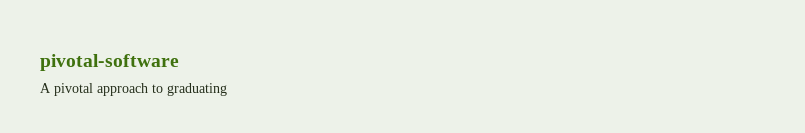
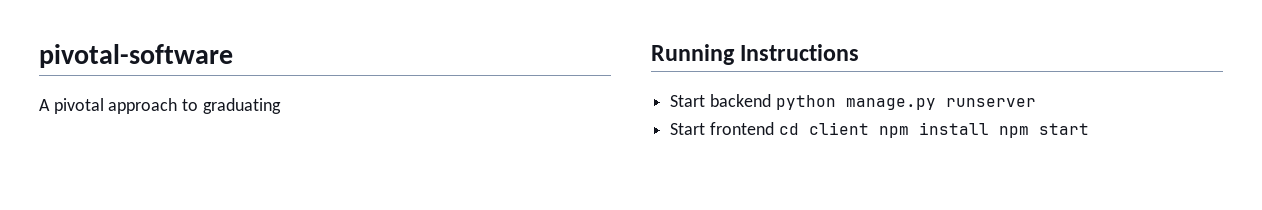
+ Running Instructions
+ Start backend python manage.py runserver
+ Start frontend cd client npm install npm start

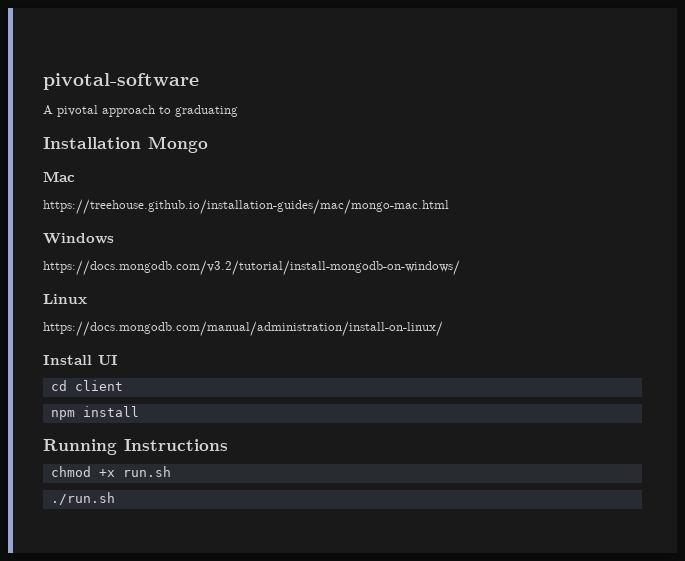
+ Installation Mongo
+ Mac
+ https://treehouse.github.io/installation-guides/mac/mongo-mac.html
+ Windows
+ https://docs.mongodb.com/v3.2/tutorial/install-mongodb-on-windows/
+ Linux
+ https://docs.mongodb.com/manual/administration/install-on-linux/
+ Install UI
+ cd client
+ npm install
  Running Instructions
- Start backend python manage.py runserver
- Start frontend cd client npm install npm start
+ chmod +x run.sh
+ ./run.sh

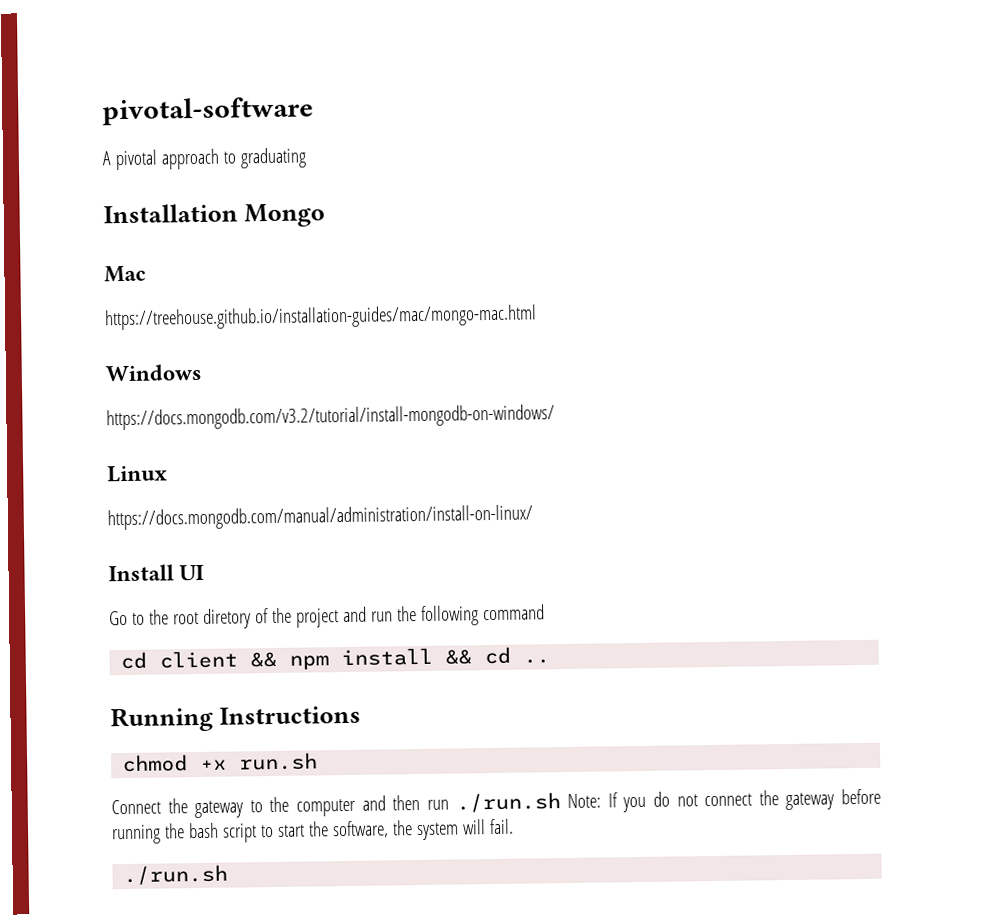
+ Go to the root diretory of the project and run the following command
- cd client
- npm install
+ cd client && npm install && cd ..
+ Connect the gateway to the computer and then run ./run.sh Note: If you do not connect the gateway before running the bash script to start the software, the system will fail.

